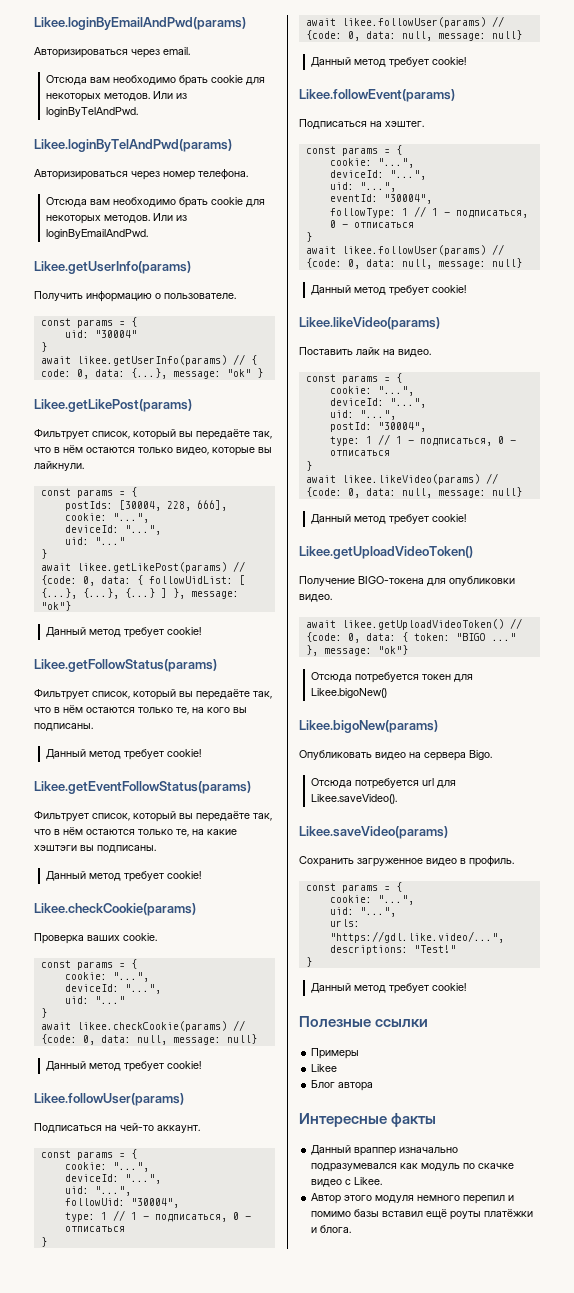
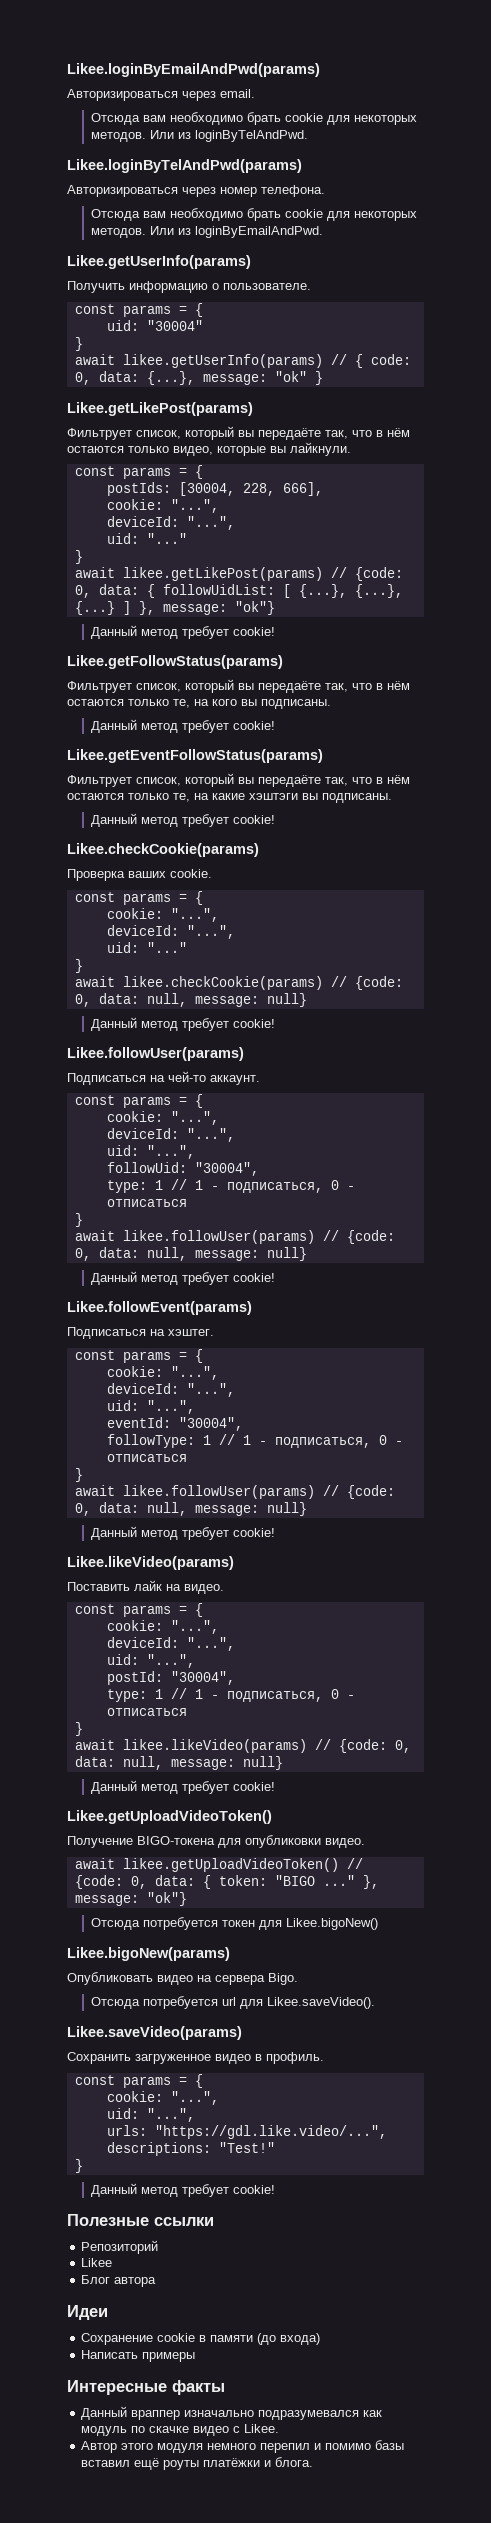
- Примеры
+ Репозиторий
+ Идеи
+ Сохранение cookie в памяти (до входа)
+ Написать примеры

